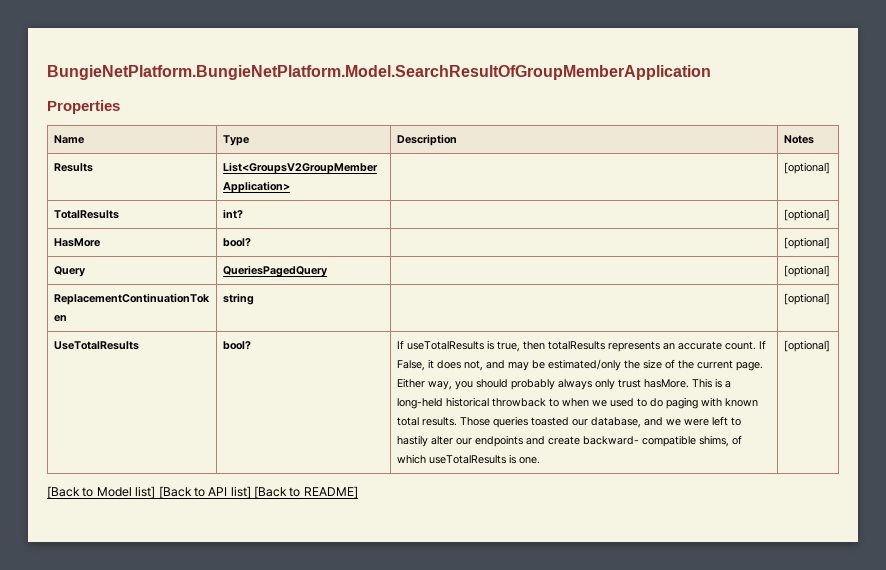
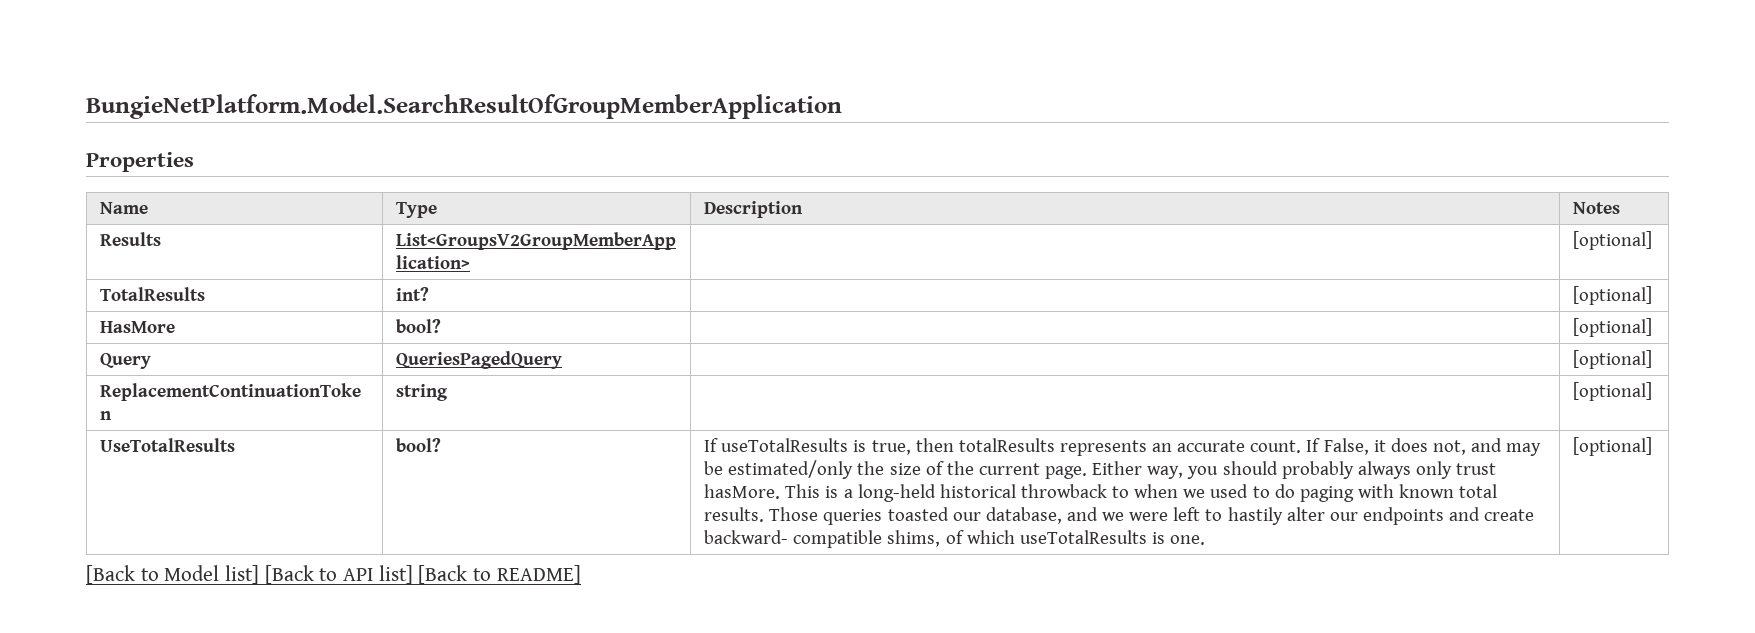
- BungieNetPlatform.BungieNetPlatform.Model.SearchResultOfGroupMemberApplication
+ BungieNetPlatform.Model.SearchResultOfGroupMemberApplication

